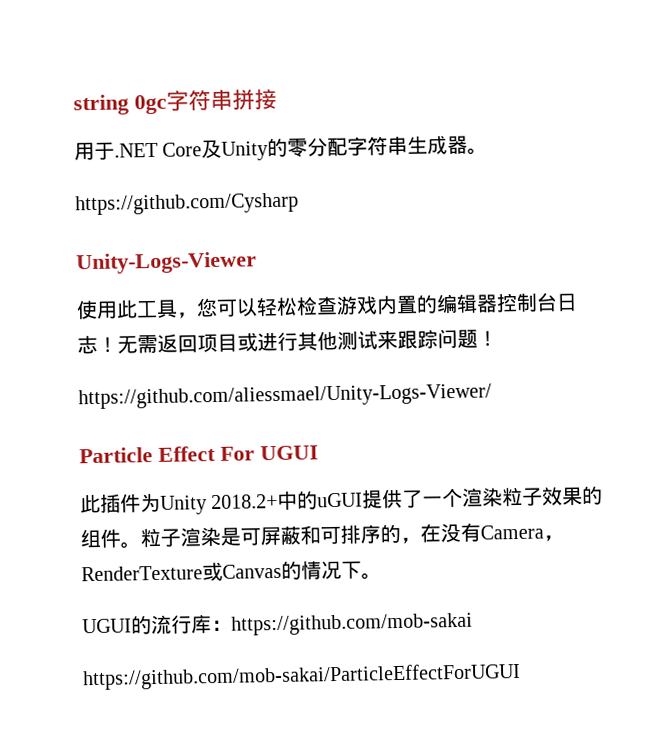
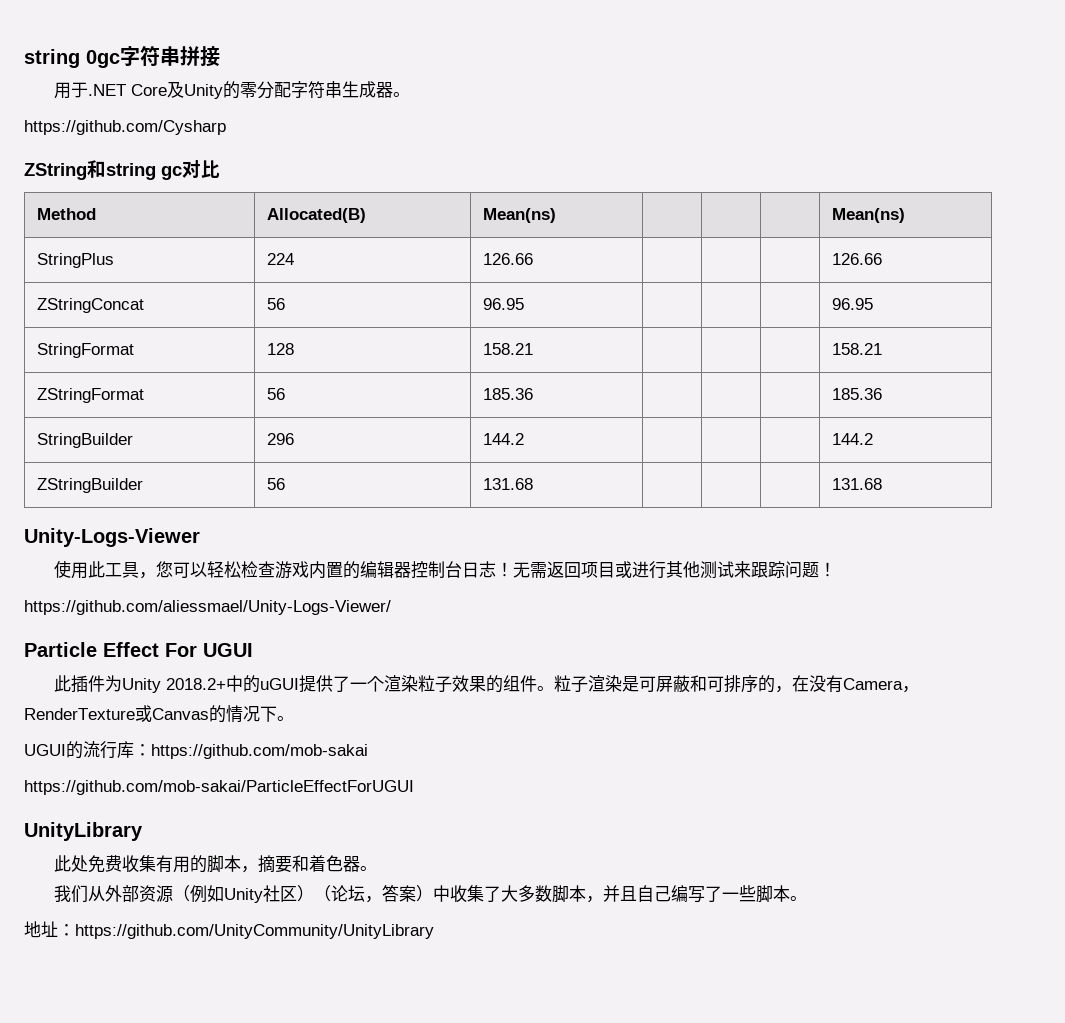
+ ZString和string gc对比
+ Method | Allocated(B) | Mean(ns) | | | | Mean(ns)
+ StringPlus | 224 | 126.66 | | | | 126.66
+ ZStringConcat | 56 | 96.95 | | | | 96.95
+ StringFormat | 128 | 158.21 | | | | 158.21
+ ZStringFormat | 56 | 185.36 | | | | 185.36
+ StringBuilder | 296 | 144.2 | | | | 144.2
+ ZStringBuilder | 56 | 131.68 | | | | 131.68
+ UnityLibrary
+ 此处免费收集有用的脚本，摘要和着色器。
+ 我们从外部资源（例如Unity社区）（论坛，答案）中收集了大多数脚本，并且自己编写了一些脚本。
+ 地址：https://github.com/UnityCommunity/UnityLibrary

